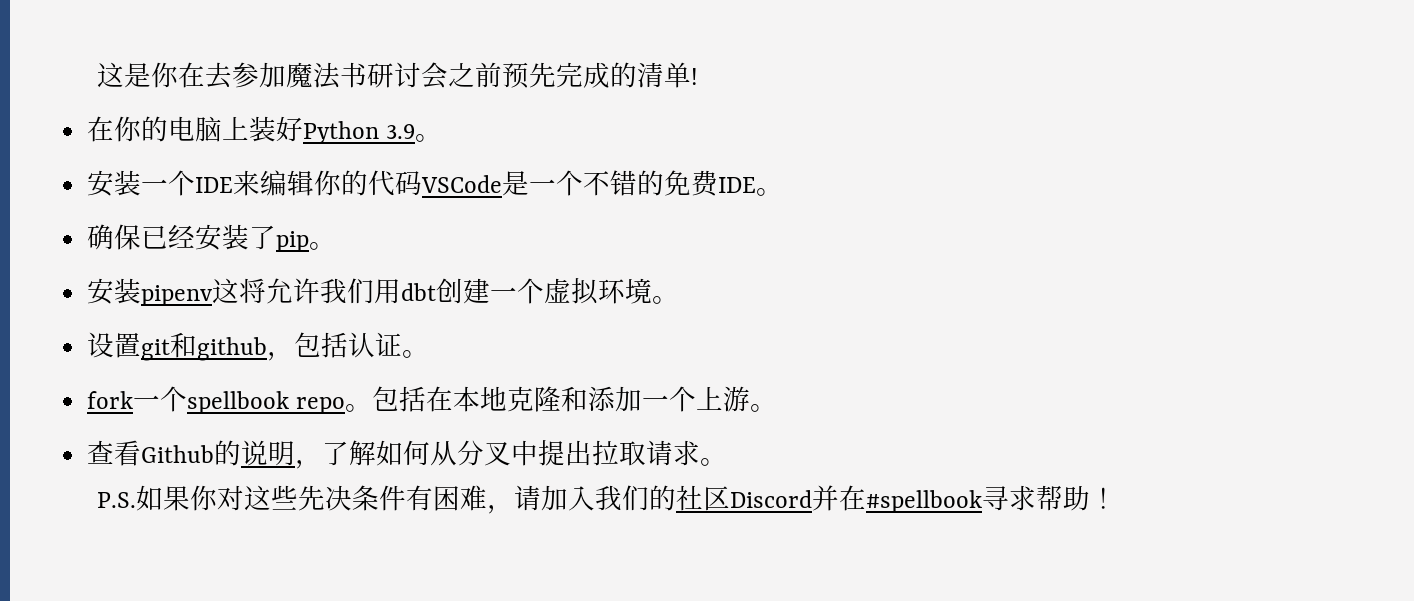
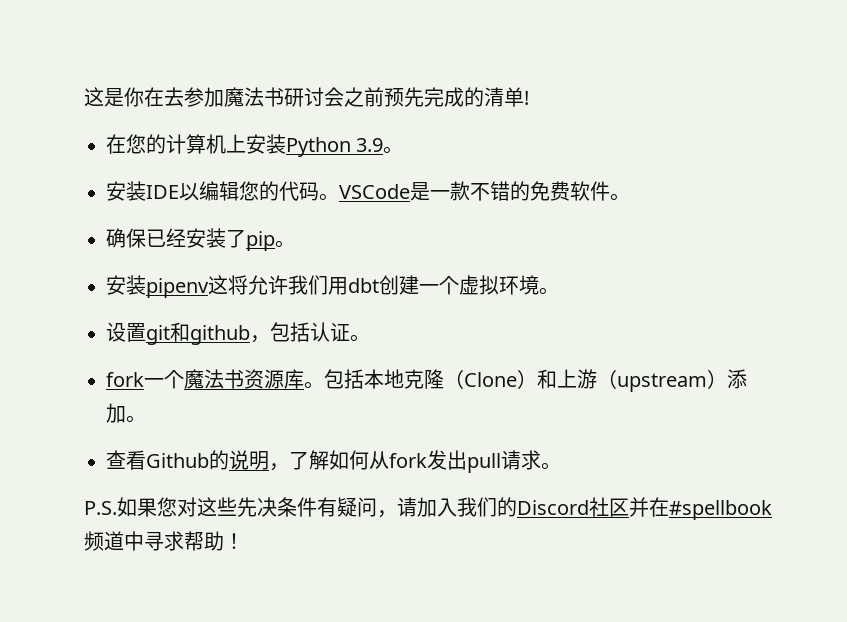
- 在你的电脑上装好Python 3.9。
+ 在您的计算机上安装Python 3.9。
- 安装一个IDE来编辑你的代码VSCode是一个不错的免费IDE。
+ 安装IDE以编辑您的代码。VSCode是一款不错的免费软件。
- fork一个spellbook repo。包括在本地克隆和添加一个上游。
+ fork一个魔法书资源库。包括本地克隆（Clone）和上游（upstream）添加。
- 查看Github的说明，了解如何从分叉中提出拉取请求。
+ 查看Github的说明，了解如何从fork发出pull请求。
- P.S.如果你对这些先决条件有困难，请加入我们的社区Discord并在#spellbook寻求帮助！
+ P.S.如果您对这些先决条件有疑问，请加入我们的Discord社区并在#spellbook频道中寻求帮助！

